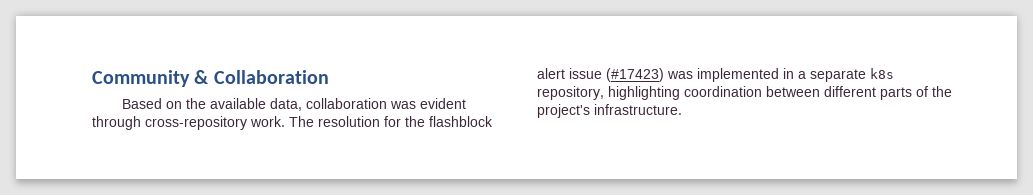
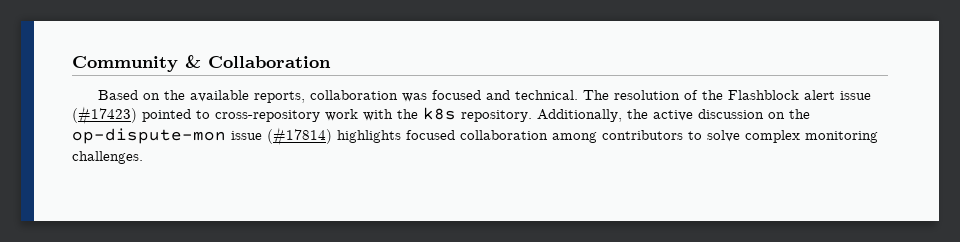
- Based on the available data, collaboration was evident through cross-repository work. The resolution for the flashblock alert issue (#17423) was implemented in a separate k8s repository, highlighting coordination between different parts of the project's infrastructure.
+ Based on the available reports, collaboration was focused and technical. The resolution of the Flashblock alert issue (#17423) pointed to cross-repository work with the k8s repository. Additionally, the active discussion on the op-dispute-mon issue (#17814) highlights focused collaboration among contributors to solve complex monitoring challenges.

